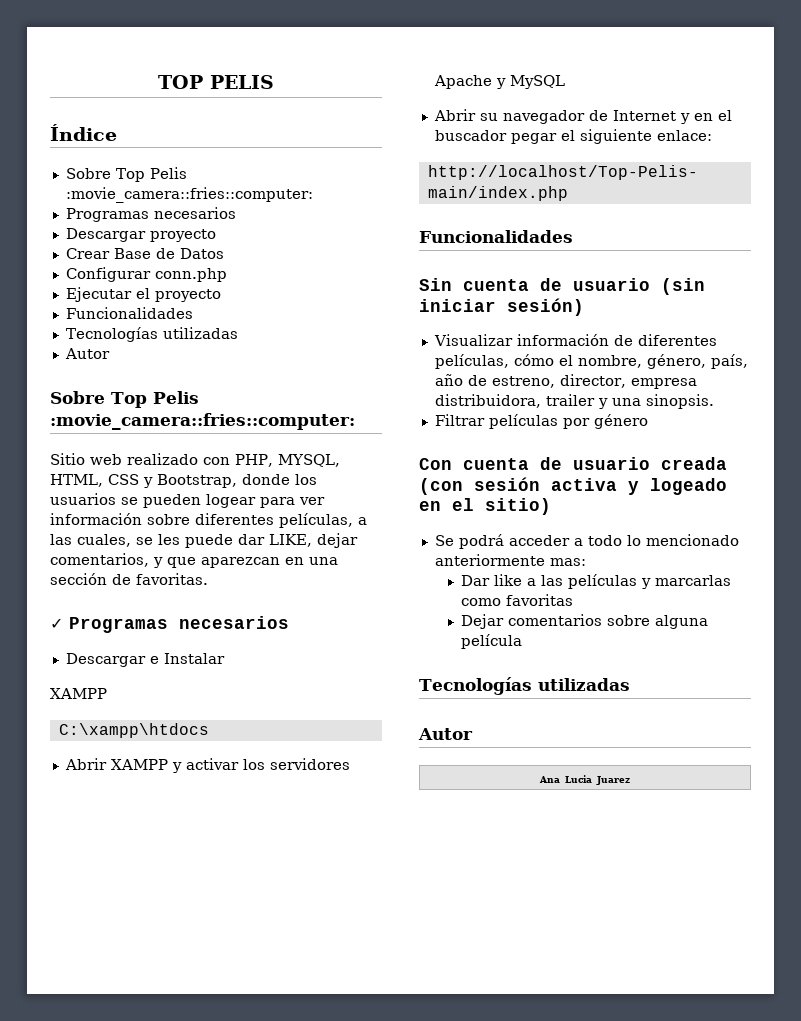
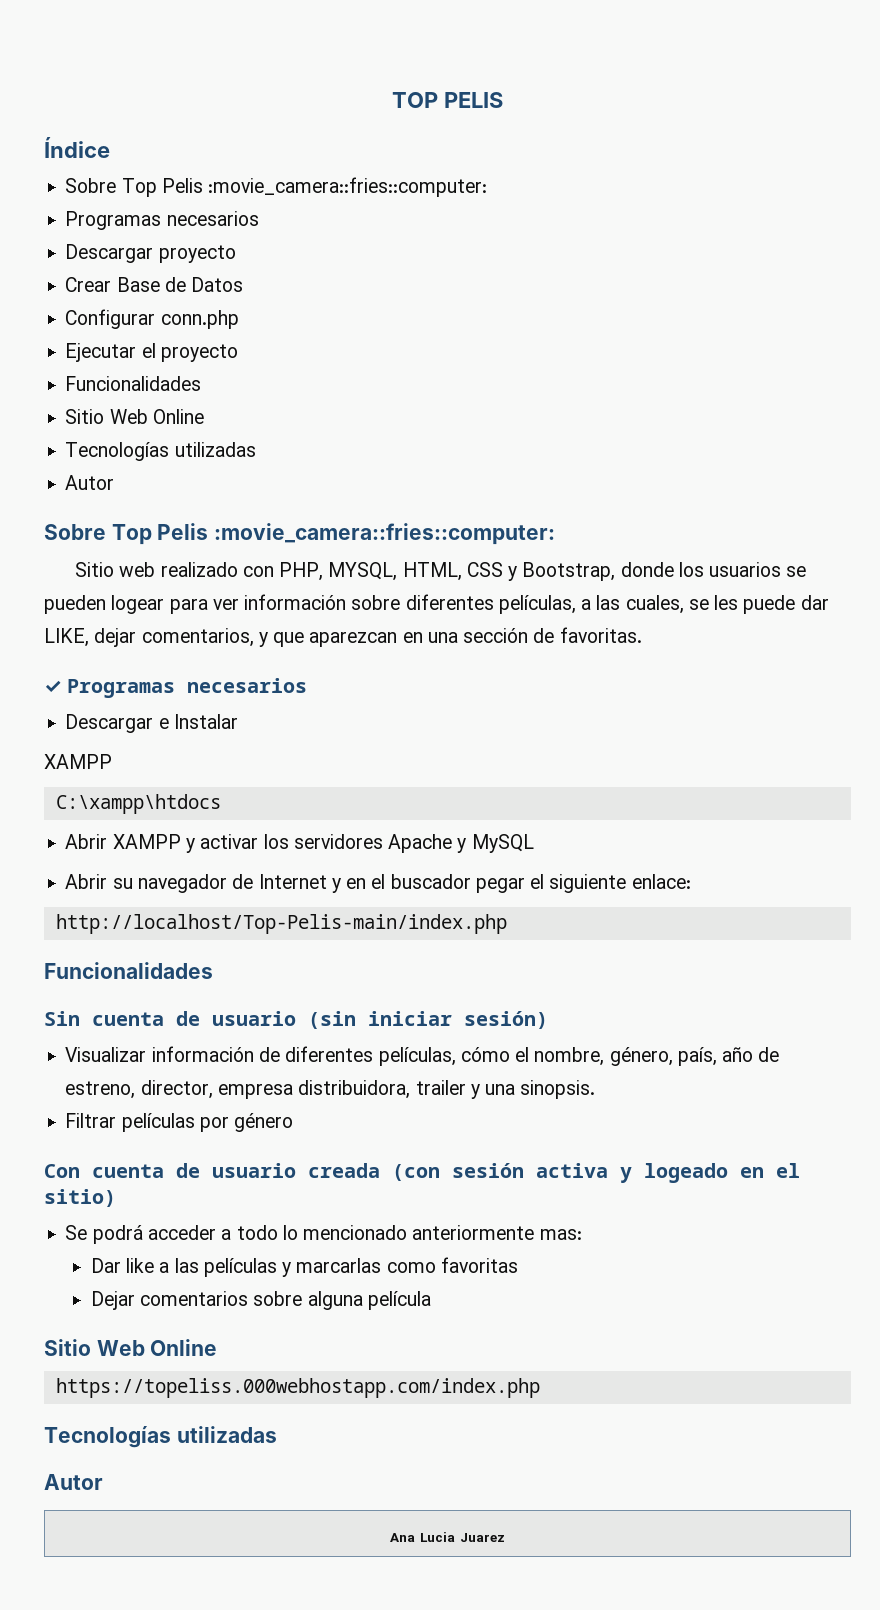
  Ejecutar el proyecto
  Funcionalidades
+ Sitio Web Online
  Dejar comentarios sobre alguna película
+ Sitio Web Online
+ https://topeliss.000webhostapp.com/index.php

